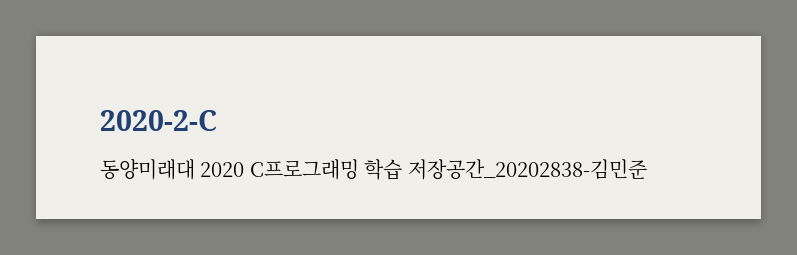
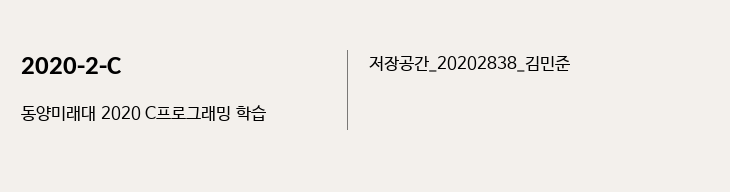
- 동양미래대 2020 C프로그래밍 학습 저장공간_20202838-김민준
+ 동양미래대 2020 C프로그래밍 학습 저장공간_20202838_김민준

